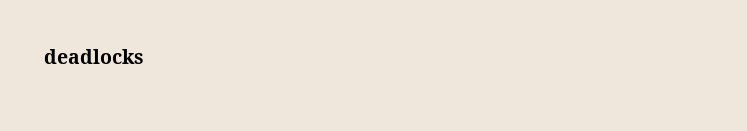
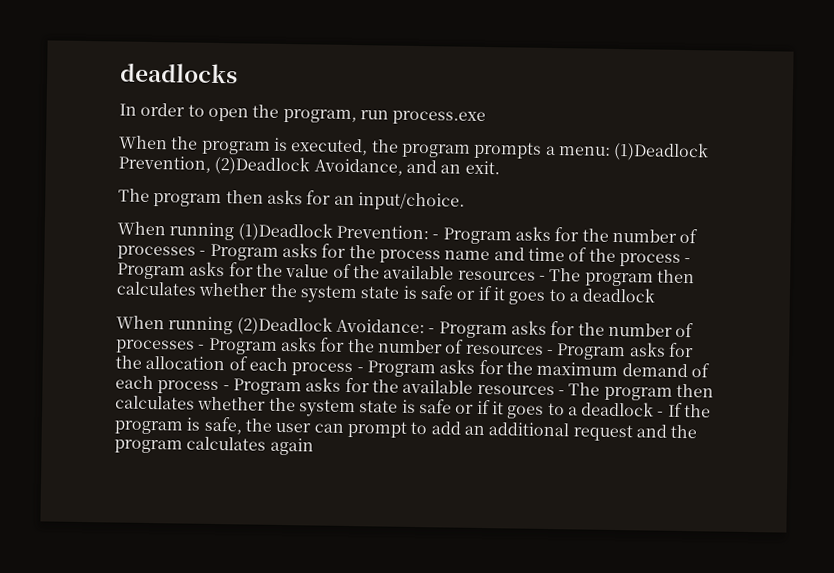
+ In order to open the program, run process.exe
+ When the program is executed, the program prompts a menu: (1)Deadlock Prevention, (2)Deadlock Avoidance, and an exit.
+ The program then asks for an input/choice.
+ When running (1)Deadlock Prevention: - Program asks for the number of processes - Program asks for the process name and time of the process - Program asks for the value of the available resources - The program then calculates whether the system state is safe or if it goes to a deadlock
+ When running (2)Deadlock Avoidance: - Program asks for the number of processes - Program asks for the number of resources - Program asks for the allocation of each process - Program asks for the maximum demand of each process - Program asks for the available resources - The program then calculates whether the system state is safe or if it goes to a deadlock - If the program is safe, the user can prompt to add an additional request and the program calculates again

